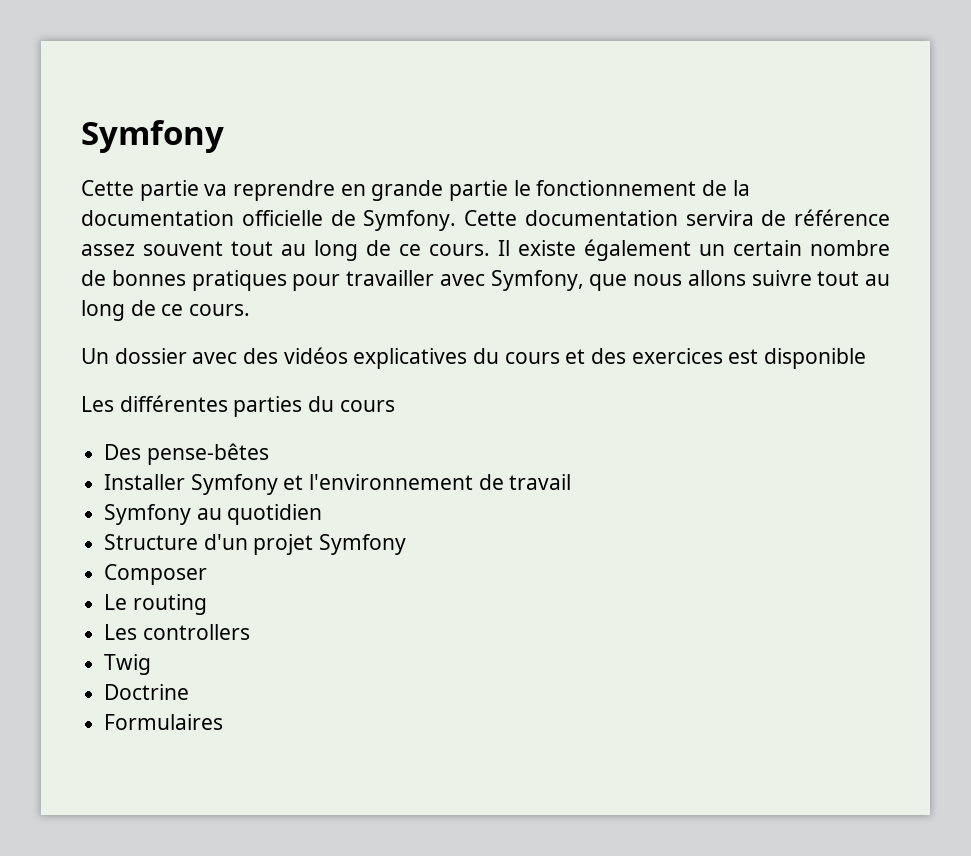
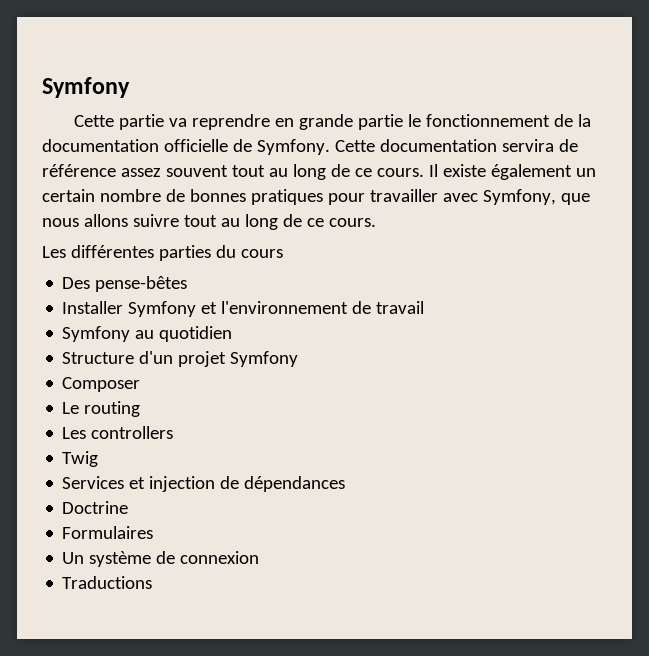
- Un dossier avec des vidéos explicatives du cours et des exercices est disponible
+ Services et injection de dépendances
  Doctrine
  Formulaires
+ Un système de connexion
+ Traductions

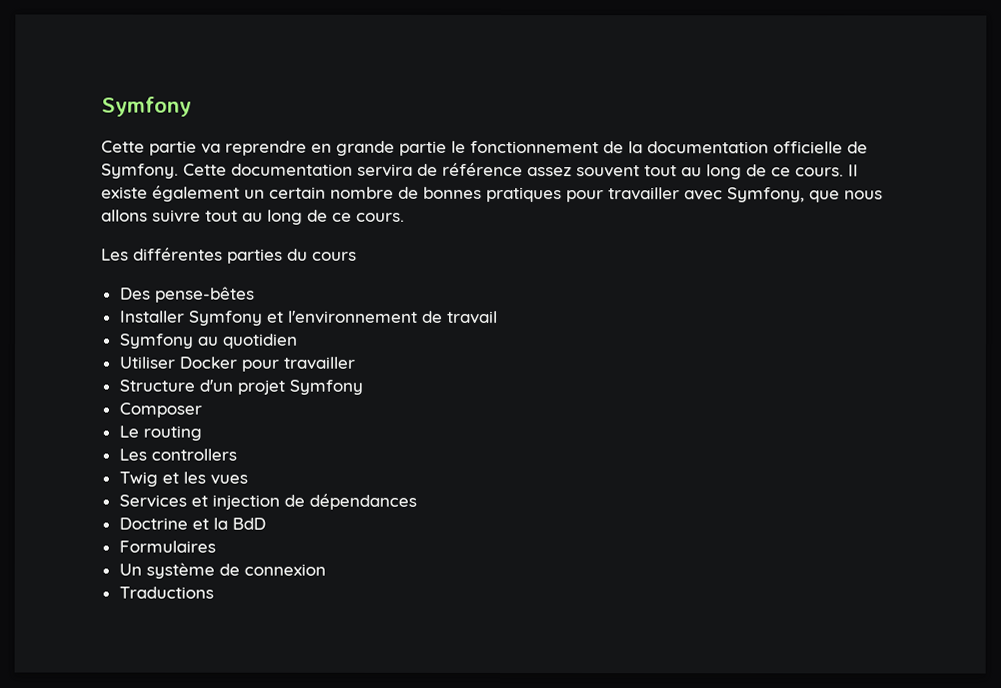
+ Utiliser Docker pour travailler
- Twig
+ Twig et les vues
- Doctrine
+ Doctrine et la BdD

